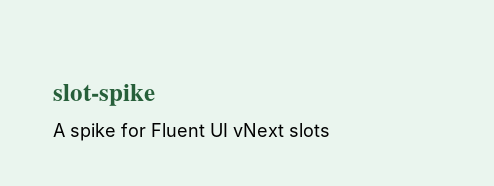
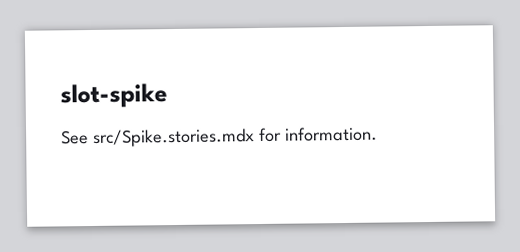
- A spike for Fluent UI vNext slots
+ See src/Spike.stories.mdx for information.

